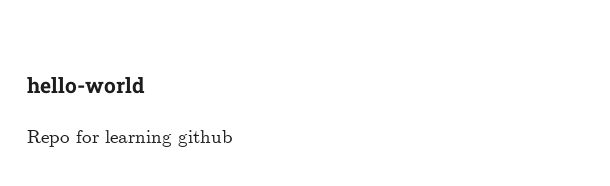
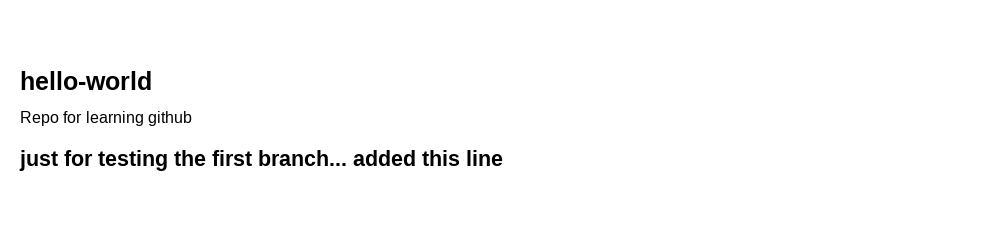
+ just for testing the first branch... added this line

